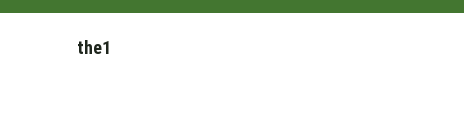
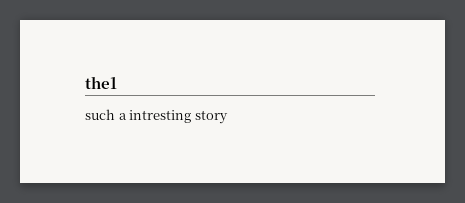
+ such a intresting story

